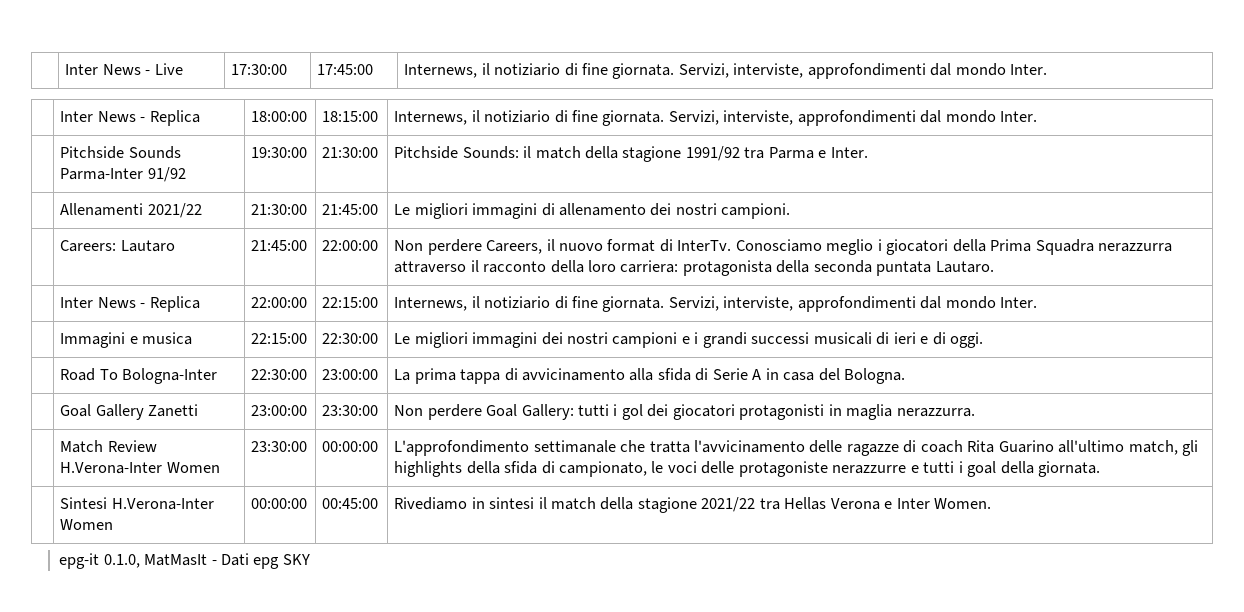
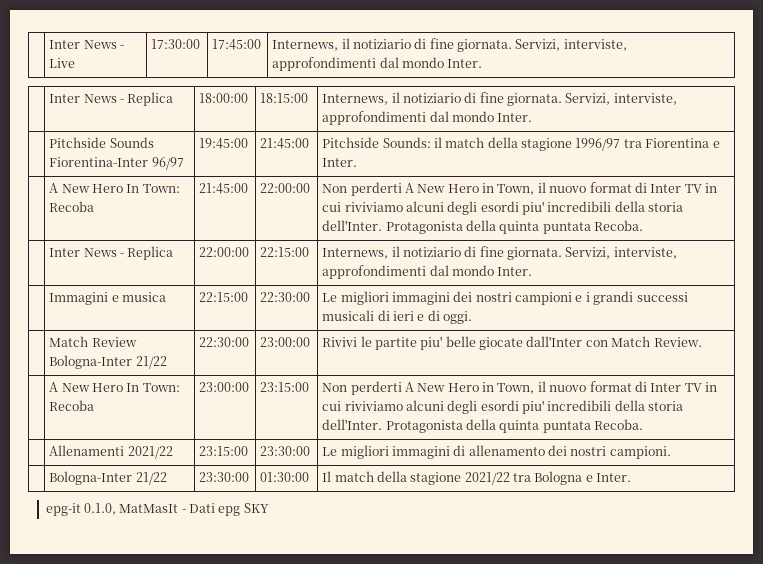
- | Pitchside Sounds Parma-Inter 91/92 | 19:30:00 | 21:30:00 | Pitchside Sounds: il match della stagione 1991/92 tra Parma e Inter.
+ | Pitchside Sounds Fiorentina-Inter 96/97 | 19:45:00 | 21:45:00 | Pitchside Sounds: il match della stagione 1996/97 tra Fiorentina e Inter.
- | Allenamenti 2021/22 | 21:30:00 | 21:45:00 | Le migliori immagini di allenamento dei nostri campioni.
- | Careers: Lautaro | 21:45:00 | 22:00:00 | Non perdere Careers, il nuovo format di InterTv. Conosciamo meglio i giocatori della Prima Squadra nerazzurra attraverso il racconto della loro carriera: protagonista della seconda puntata Lautaro.
+ | A New Hero In Town: Recoba | 21:45:00 | 22:00:00 | Non perderti A New Hero in Town, il nuovo format di Inter TV in cui riviviamo alcuni degli esordi piu' incredibili della storia dell'Inter. Protagonista della quinta puntata Recoba.
- | Road To Bologna-Inter | 22:30:00 | 23:00:00 | La prima tappa di avvicinamento alla sfida di Serie A in casa del Bologna.
- | Goal Gallery Zanetti | 23:00:00 | 23:30:00 | Non perdere Goal Gallery: tutti i gol dei giocatori protagonisti in maglia nerazzurra.
- | Match Review H.Verona-Inter Women | 23:30:00 | 00:00:00 | L'approfondimento settimanale che tratta l'avvicinamento delle ragazze di coach Rita Guarino all'ultimo match, gli highlights della sfida di campionato, le voci delle protagoniste nerazzurre e tutti i goal della giornata.
- | Sintesi H.Verona-Inter Women | 00:00:00 | 00:45:00 | Rivediamo in sintesi il match della stagione 2021/22 tra Hellas Verona e Inter Women.
+ | Match Review Bologna-Inter 21/22 | 22:30:00 | 23:00:00 | Rivivi le partite piu' belle giocate dall'Inter con Match Review.
+ | A New Hero In Town: Recoba | 23:00:00 | 23:15:00 | Non perderti A New Hero in Town, il nuovo format di Inter TV in cui riviviamo alcuni degli esordi piu' incredibili della storia dell'Inter. Protagonista della quinta puntata Recoba.
+ | Allenamenti 2021/22 | 23:15:00 | 23:30:00 | Le migliori immagini di allenamento dei nostri campioni.
+ | Bologna-Inter 21/22 | 23:30:00 | 01:30:00 | Il match della stagione 2021/22 tra Bologna e Inter.

